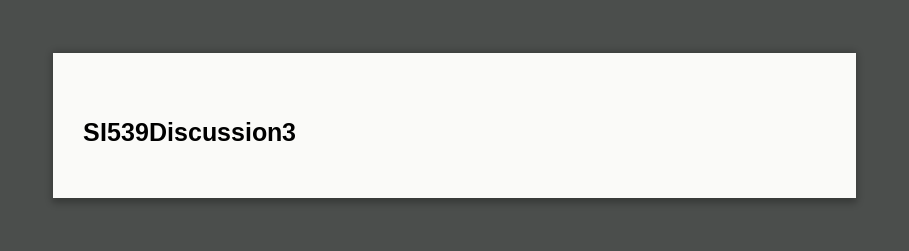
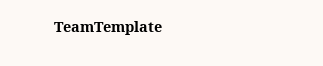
- SI539Discussion3
+ TeamTemplate

